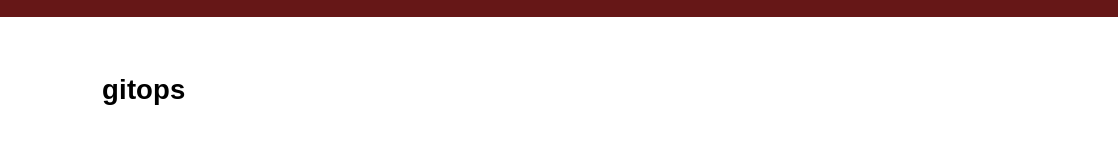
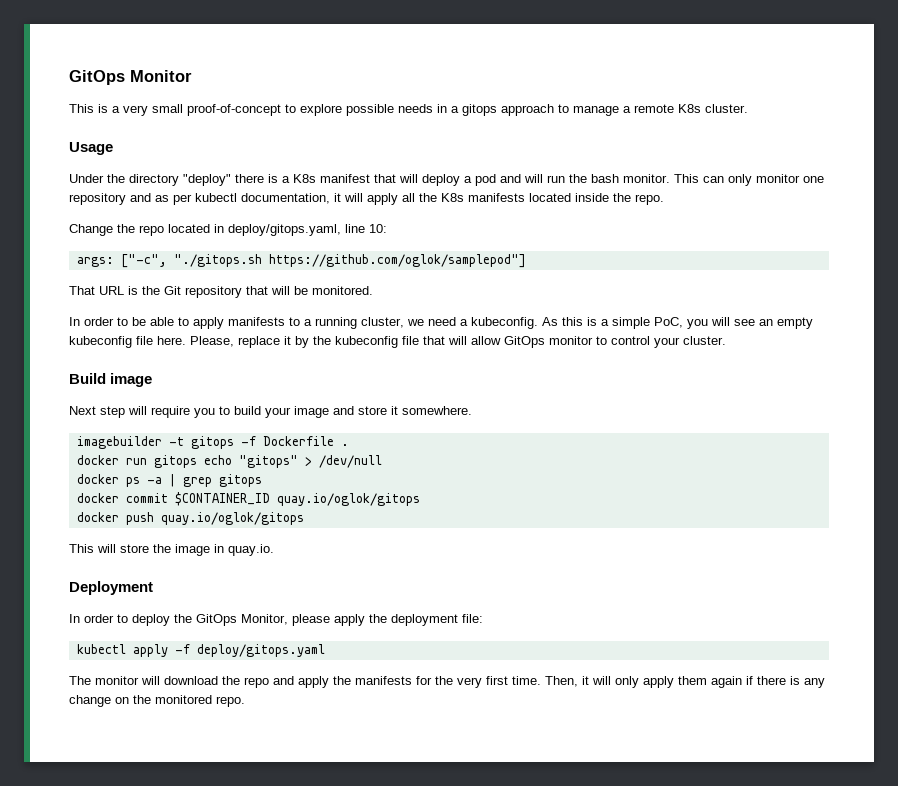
- gitops
+ GitOps Monitor
+ This is a very small proof-of-concept to explore possible needs in a gitops approach to manage a remote K8s cluster.
+ Usage
+ Under the directory "deploy" there is a K8s manifest that will deploy a pod and will run the bash monitor. This can only monitor one repository and as per kubectl documentation, it will apply all the K8s manifests located inside the repo.
+ Change the repo located in deploy/gitops.yaml, line 10:
+ args: ["-c", "./gitops.sh https://github.com/oglok/samplepod"]
+ That URL is the Git repository that will be monitored.
+ In order to be able to apply manifests to a running cluster, we need a kubeconfig. As this is a simple PoC, you will see an empty kubeconfig file here. Please, replace it by the kubeconfig file that will allow GitOps monitor to control your cluster.
+ Build image
+ Next step will require you to build your image and store it somewhere.
+ imagebuilder -t gitops -f Dockerfile .
+ docker run gitops echo "gitops" > /dev/null
+ docker ps -a | grep gitops
+ docker commit $CONTAINER_ID quay.io/oglok/gitops
+ docker push quay.io/oglok/gitops
+ This will store the image in quay.io.
+ Deployment
+ In order to deploy the GitOps Monitor, please apply the deployment file:
+ kubectl apply -f deploy/gitops.yaml
+ The monitor will download the repo and apply the manifests for the very first time. Then, it will only apply them again if there is any change on the monitored repo.

